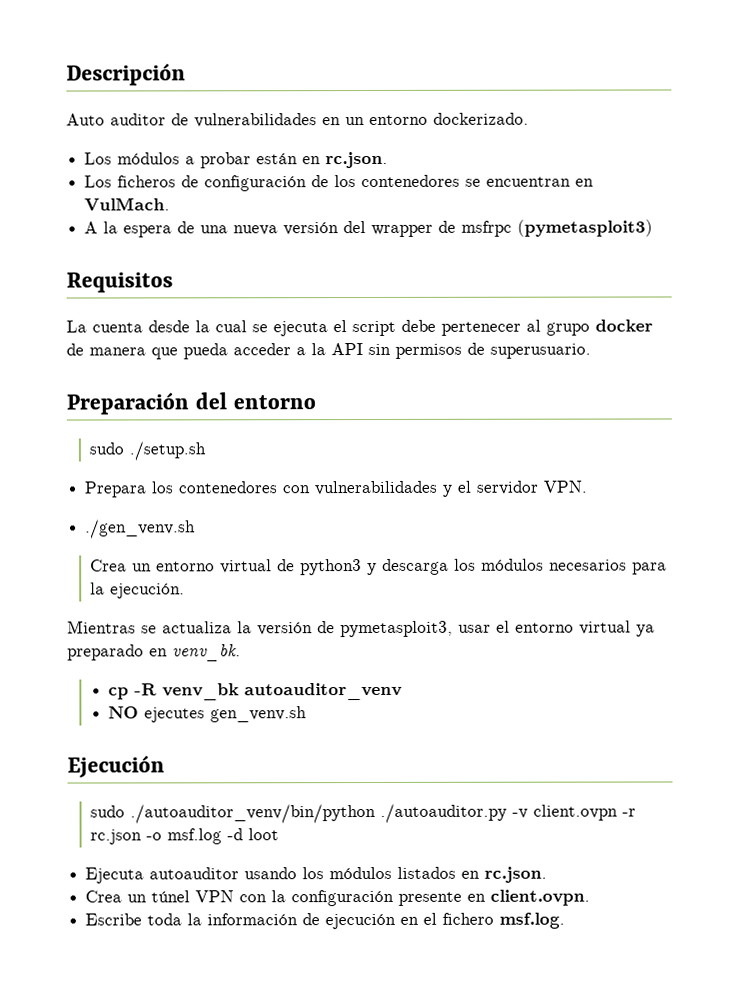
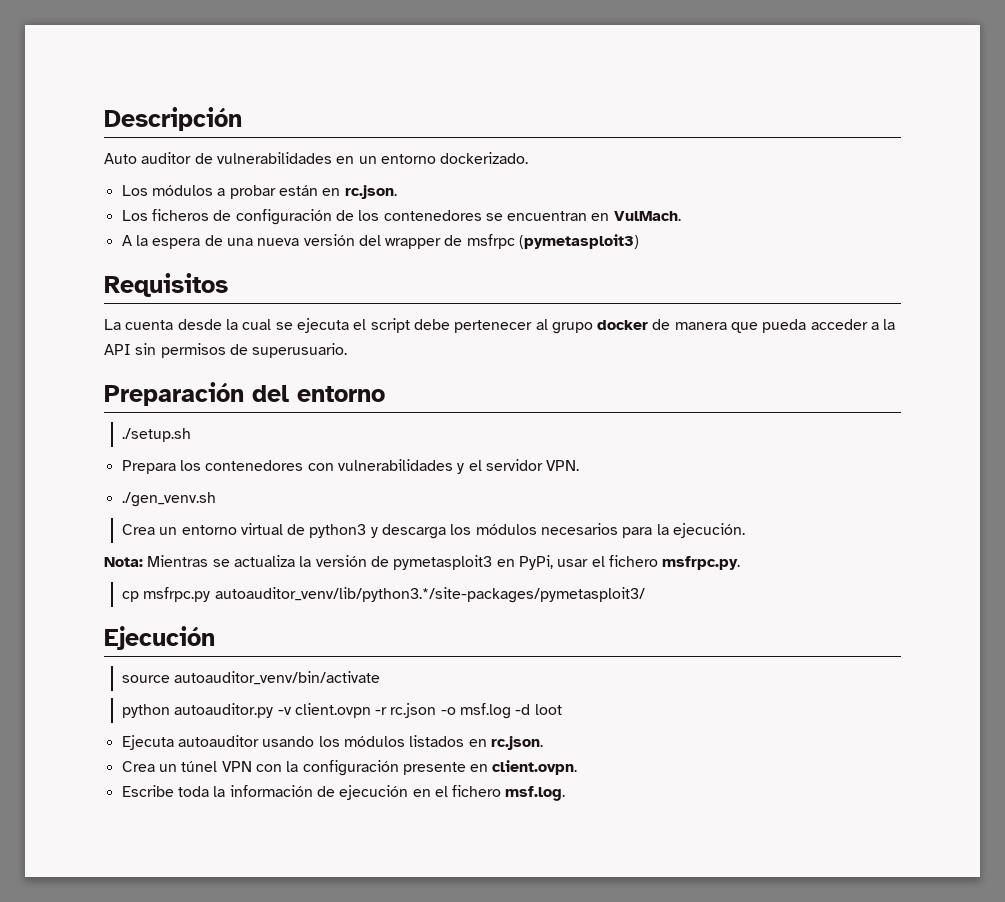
- sudo ./setup.sh
+ ./setup.sh
- Mientras se actualiza la versión de pymetasploit3, usar el entorno virtual ya preparado en venv_bk.
- cp -R venv_bk autoauditor_venv
- NO ejecutes gen_venv.sh
+ Nota: Mientras se actualiza la versión de pymetasploit3 en PyPi, usar el fichero msfrpc.py.
+ cp msfrpc.py autoauditor_venv/lib/python3.*/site-packages/pymetasploit3/
  Ejecución
- sudo ./autoauditor_venv/bin/python ./autoauditor.py -v client.ovpn -r rc.json -o msf.log -d loot
+ source autoauditor_venv/bin/activate
+ python autoauditor.py -v client.ovpn -r rc.json -o msf.log -d loot

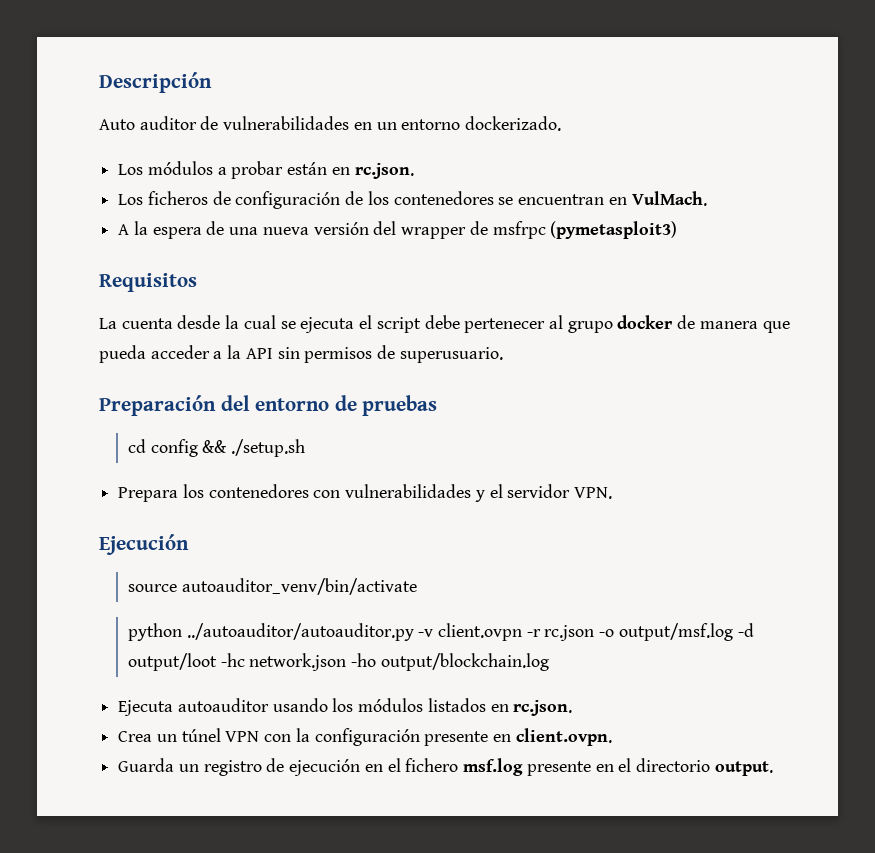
- Preparación del entorno
- ./setup.sh
+ Preparación del entorno de pruebas
+ cd config && ./setup.sh
- ./gen_venv.sh
- Crea un entorno virtual de python3 y descarga los módulos necesarios para la ejecución.
- Nota: Mientras se actualiza la versión de pymetasploit3 en PyPi, usar el fichero msfrpc.py.
- cp msfrpc.py autoauditor_venv/lib/python3.*/site-packages/pymetasploit3/
- python autoauditor.py -v client.ovpn -r rc.json -o msf.log -d loot
+ python ../autoauditor/autoauditor.py -v client.ovpn -r rc.json -o output/msf.log -d output/loot -hc network.json -ho output/blockchain.log
- Escribe toda la información de ejecución en el fichero msf.log.
+ Guarda un registro de ejecución en el fichero msf.log presente en el directorio output.

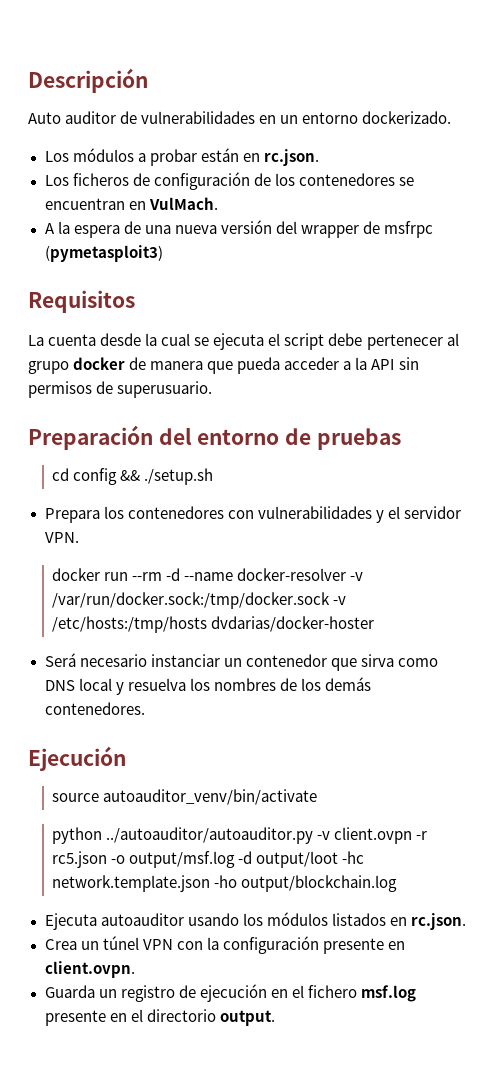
+ docker run --rm -d --name docker-resolver -v /var/run/docker.sock:/tmp/docker.sock -v /etc/hosts:/tmp/hosts dvdarias/docker-hoster
+ Será necesario instanciar un contenedor que sirva como DNS local y resuelva los nombres de los demás contenedores.
- python ../autoauditor/autoauditor.py -v client.ovpn -r rc.json -o output/msf.log -d output/loot -hc network.json -ho output/blockchain.log
+ python ../autoauditor/autoauditor.py -v client.ovpn -r rc5.json -o output/msf.log -d output/loot -hc network.template.json -ho output/blockchain.log

